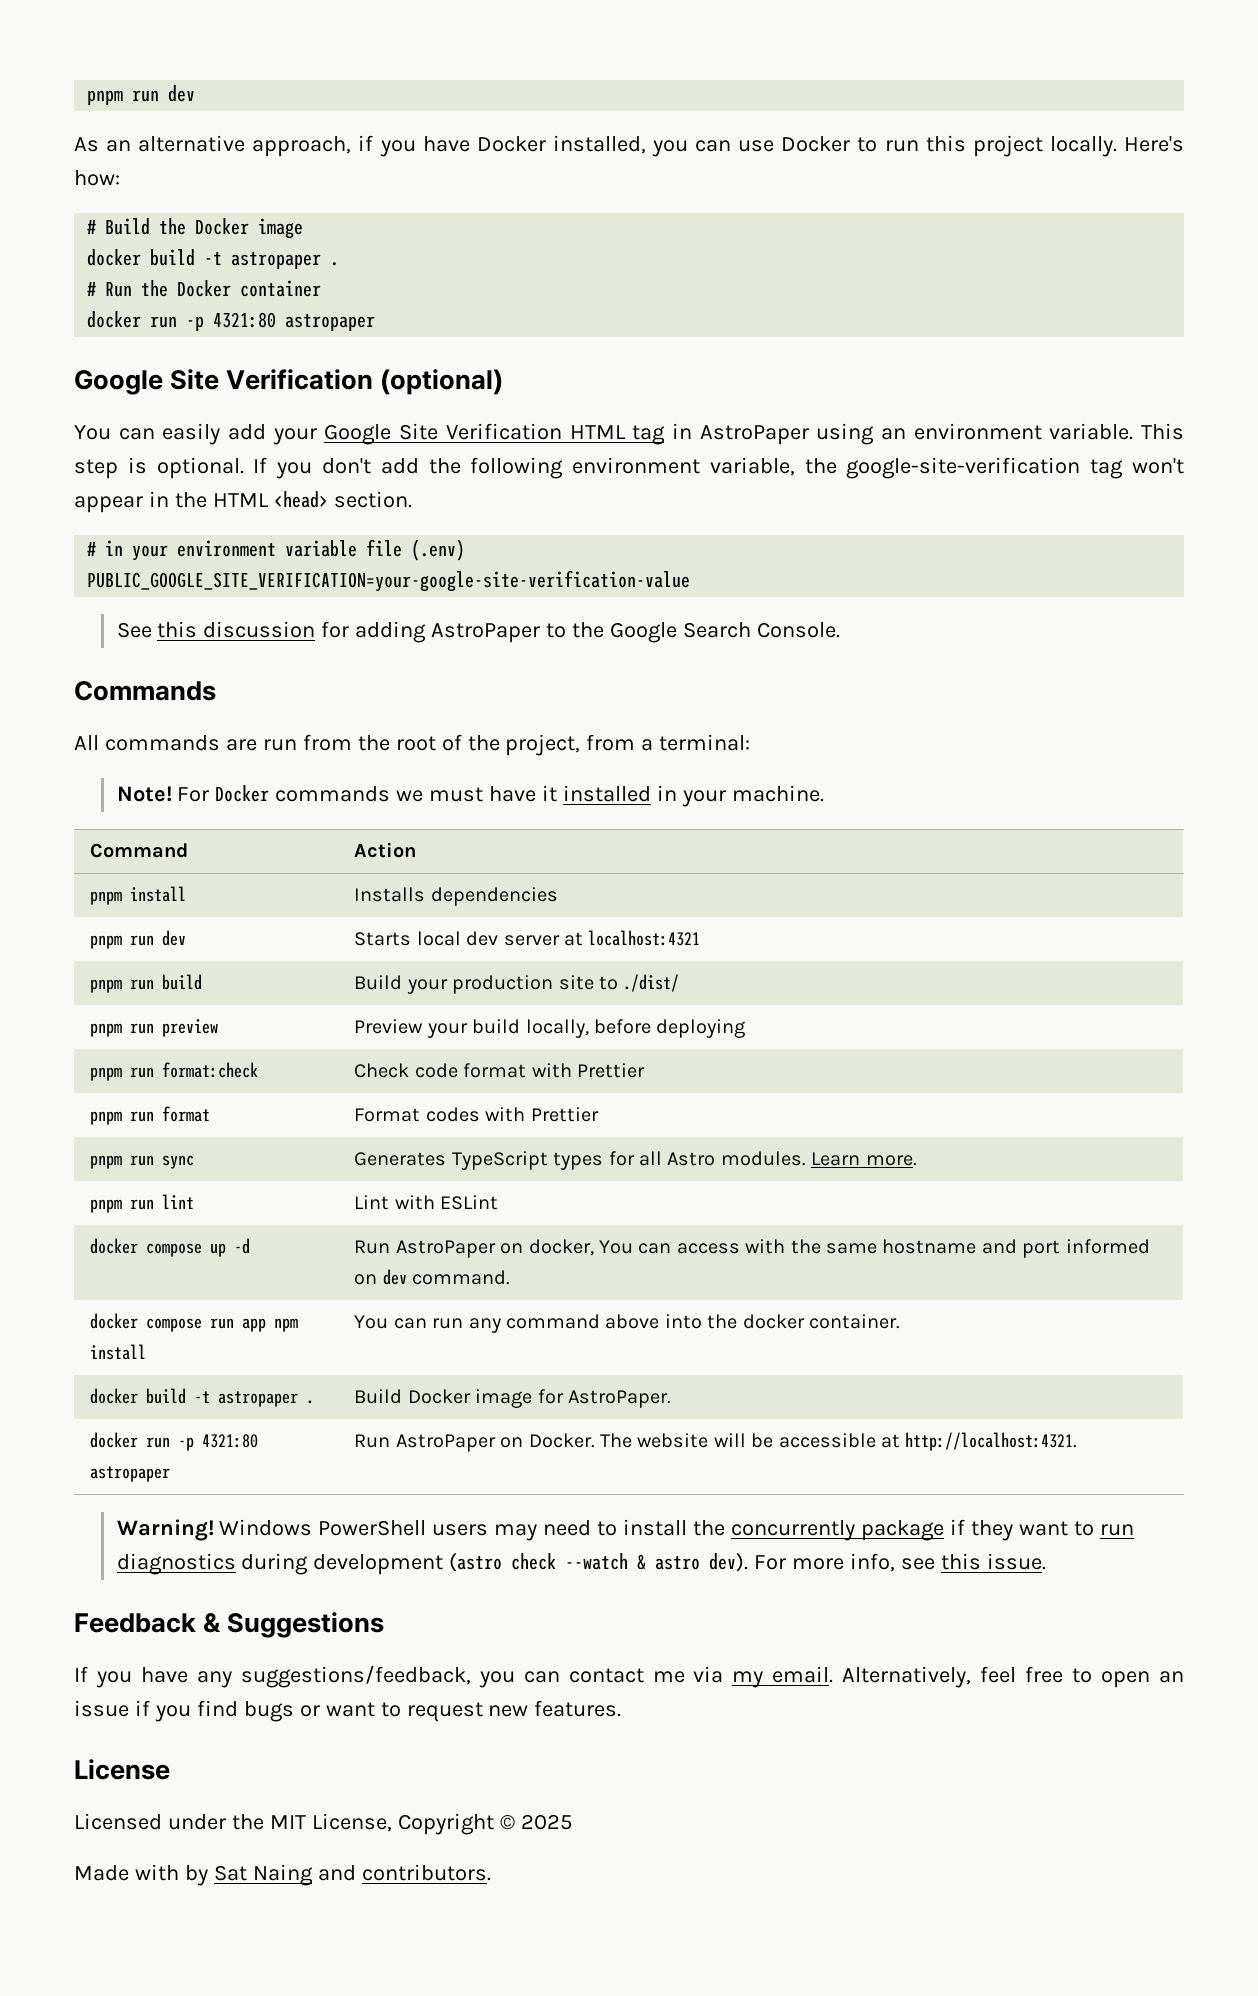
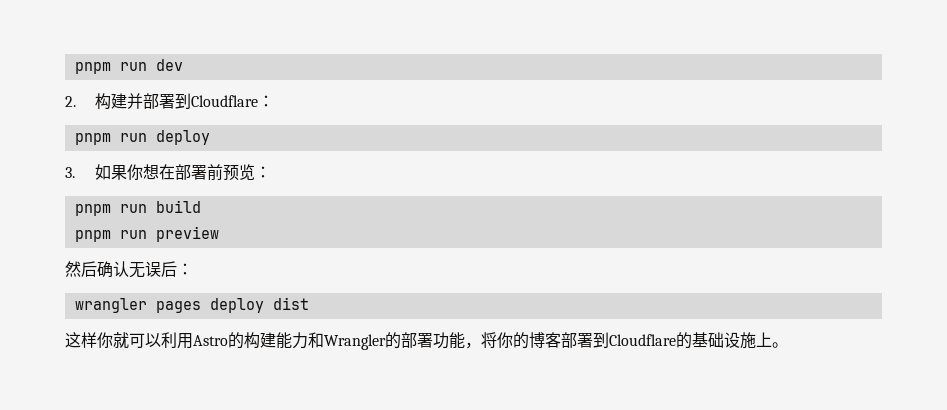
- As an alternative approach, if you have Docker installed, you can use Docker to run this project locally. Here's how:
- # Build the Docker image
- docker build -t astropaper .
- # Run the Docker container
- docker run -p 4321:80 astropaper
- Google Site Verification (optional)
- You can easily add your Google Site Verification HTML tag in AstroPaper using an environment variable. This step is optional. If you don't add the following environment variable, the google-site-verification tag won't appear in the HTML <head> section.
- # in your environment variable file (.env)
- PUBLIC_GOOGLE_SITE_VERIFICATION=your-google-site-verification-value
- See this discussion for adding AstroPaper to the Google Search Console.
- Commands
- All commands are run from the root of the project, from a terminal:
- Note! For Docker commands we must have it installed in your machine.
- Command | Action
- pnpm install | Installs dependencies
- pnpm run dev | Starts local dev server at localhost:4321
- pnpm run build | Build your production site to ./dist/
- pnpm run preview | Preview your build locally, before deploying
- pnpm run format:check | Check code format with Prettier
- pnpm run format | Format codes with Prettier
- pnpm run sync | Generates TypeScript types for all Astro modules. Learn more.
- pnpm run lint | Lint with ESLint
- docker compose up -d | Run AstroPaper on docker, You can access with the same hostname and port informed on dev command.
- docker compose run app npm install | You can run any command above into the docker container.
- docker build -t astropaper . | Build Docker image for AstroPaper.
- docker run -p 4321:80 astropaper | Run AstroPaper on Docker. The website will be accessible at http://localhost:4321.
- Warning! Windows PowerShell users may need to install the concurrently package if they want to run diagnostics during development (astro check --watch & astro dev). For more info, see this issue.
- Feedback & Suggestions
- If you have any suggestions/feedback, you can contact me via my email. Alternatively, feel free to open an issue if you find bugs or want to request new features.
- License
- Licensed under the MIT License, Copyright © 2025
- Made with by Sat Naing and contributors.
+ 2.构建并部署到Cloudflare：
+ pnpm run deploy
+ 3.如果你想在部署前预览：
+ pnpm run build
+ pnpm run preview
+ 然后确认无误后：
+ wrangler pages deploy dist
+ 这样你就可以利用Astro的构建能力和Wrangler的部署功能，将你的博客部署到Cloudflare的基础设施上。

